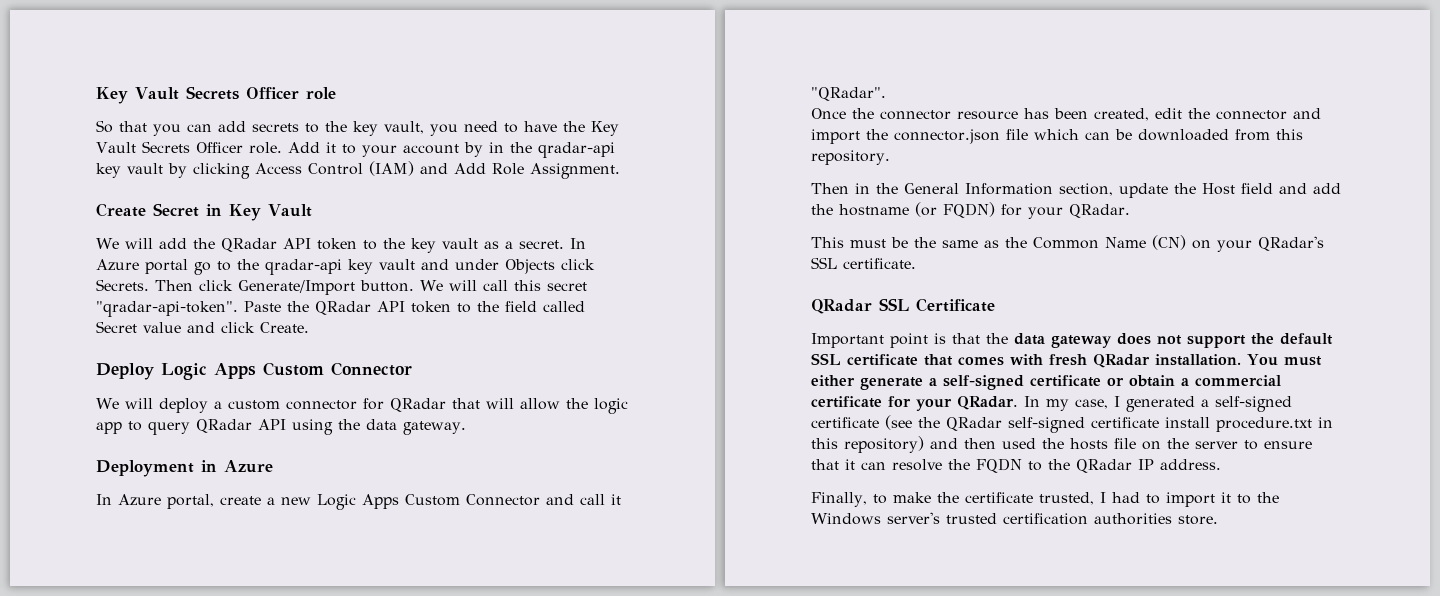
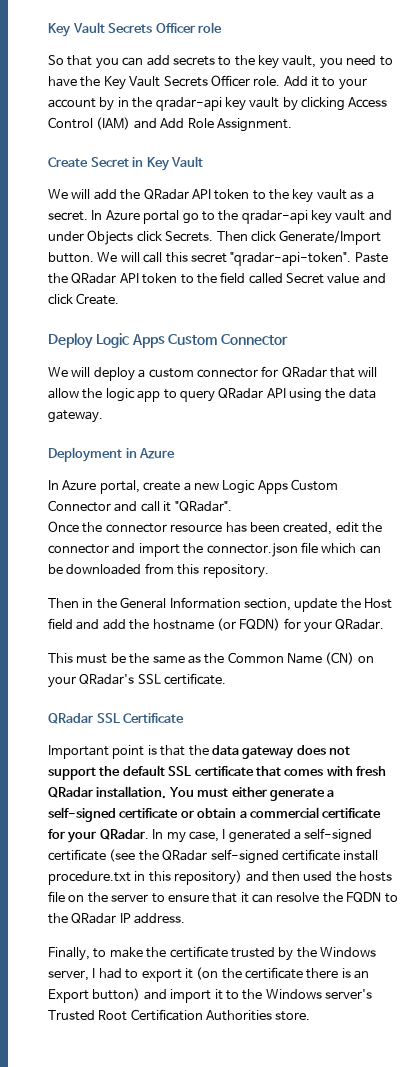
- Finally, to make the certificate trusted, I had to import it to the Windows server's trusted certification authorities store.
+ Finally, to make the certificate trusted by the Windows server, I had to export it (on the certificate there is an Export button) and import it to the Windows server's Trusted Root Certification Authorities store.

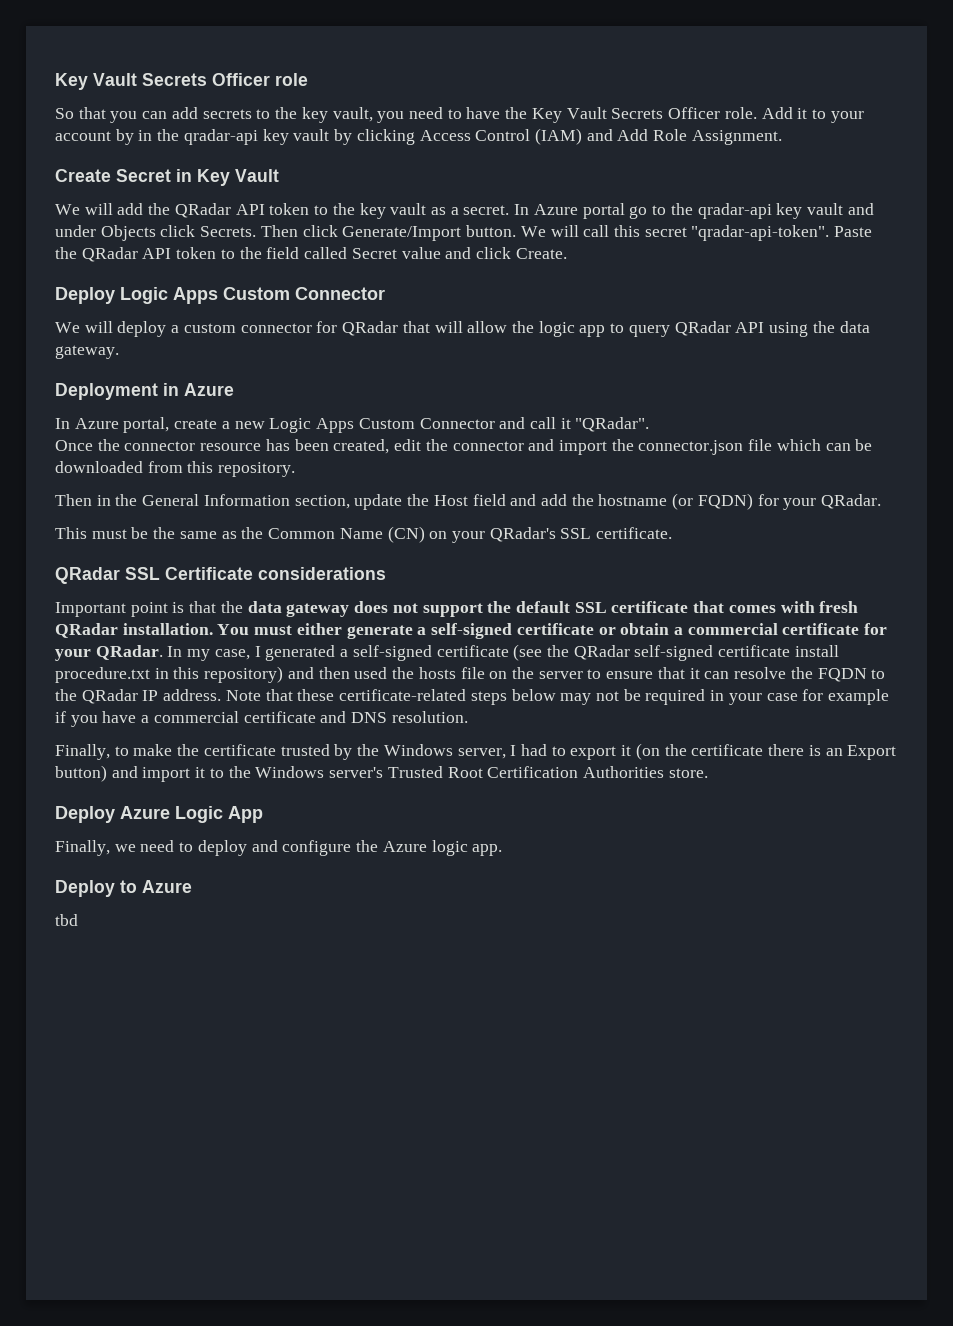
- QRadar SSL Certificate
+ QRadar SSL Certificate considerations
+ Note that these certificate-related steps below may not be required in your case for example if you have a commercial certificate and DNS resolution.
+ Deploy Azure Logic App
+ Finally, we need to deploy and configure the Azure logic app.
+ Deploy to Azure
+ tbd

